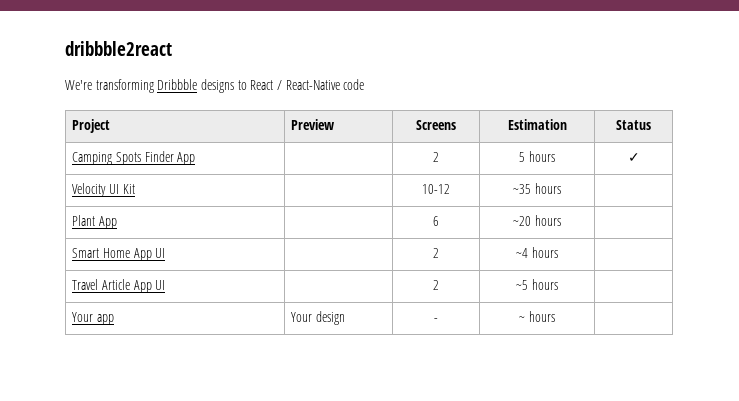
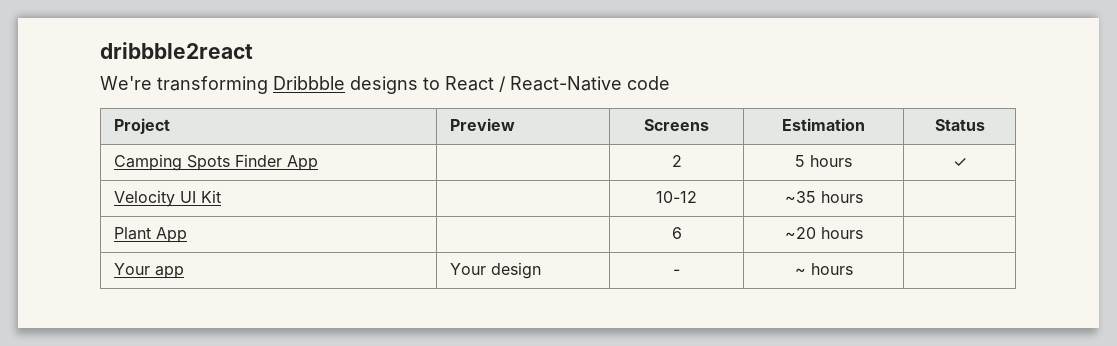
- Smart Home App UI | | 2 | ~4 hours |
- Travel Article App UI | | 2 | ~5 hours |

